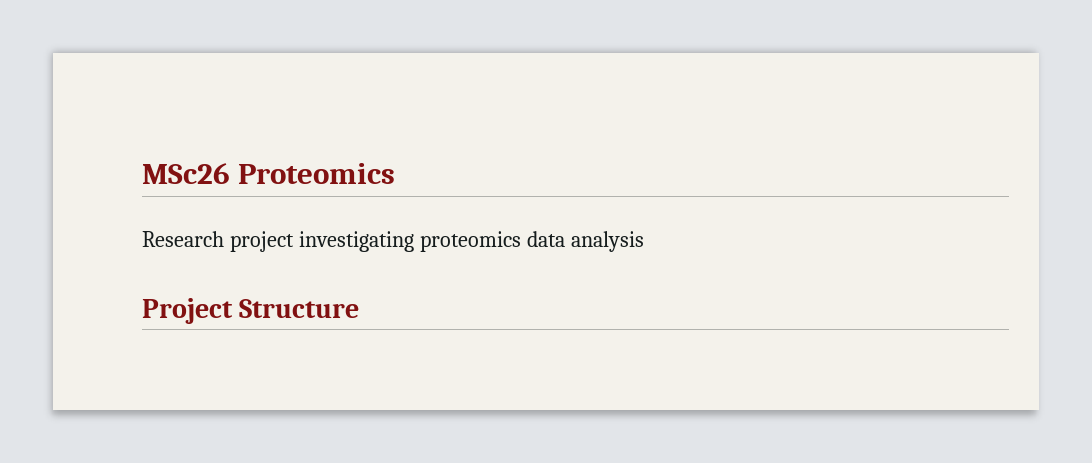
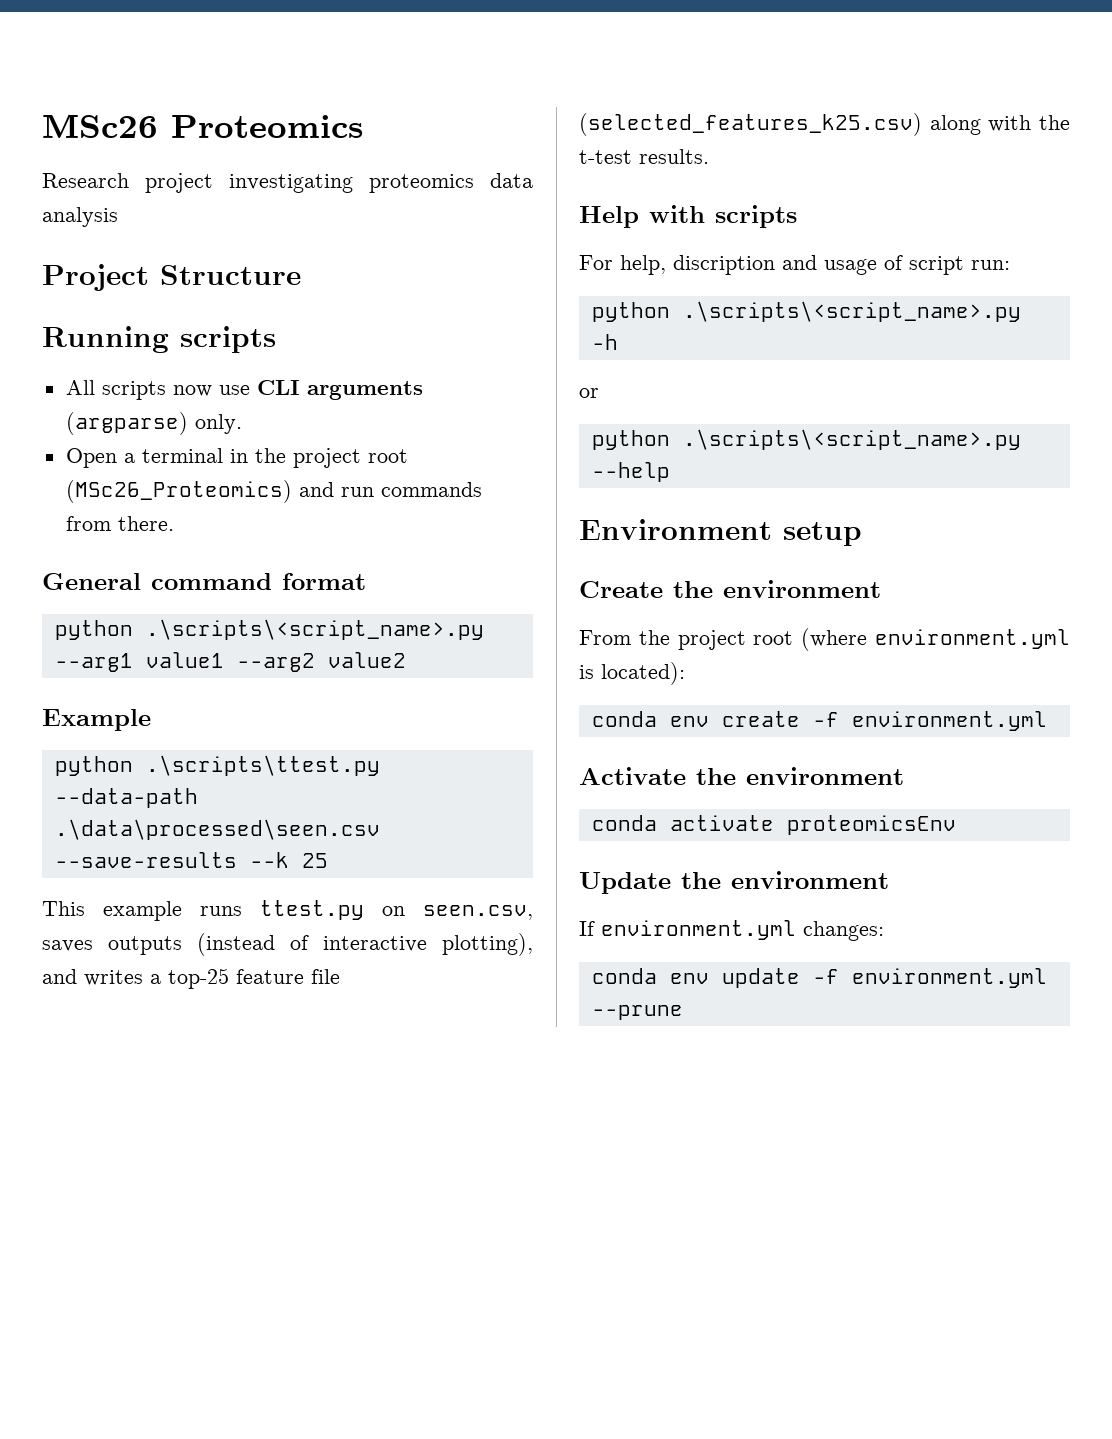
+ Running scripts
+ All scripts now use CLI arguments (argparse) only.
+ Open a terminal in the project root (MSc26_Proteomics) and run commands from there.
+ General command format
+ python .\scripts\<script_name>.py --arg1 value1 --arg2 value2
+ Example
+ python .\scripts\ttest.py --data-path .\data\processed\seen.csv --save-results --k 25
+ This example runs ttest.py on seen.csv, saves outputs (instead of interactive plotting), and writes a top-25 feature file (selected_features_k25.csv) along with the t-test results.
+ Help with scripts
+ For help, discription and usage of script run:
+ python .\scripts\<script_name>.py -h
+ or
+ python .\scripts\<script_name>.py --help
+ Environment setup
+ Create the environment
+ From the project root (where environment.yml is located):
+ conda env create -f environment.yml
+ Activate the environment
+ conda activate proteomicsEnv
+ Update the environment
+ If environment.yml changes:
+ conda env update -f environment.yml --prune

